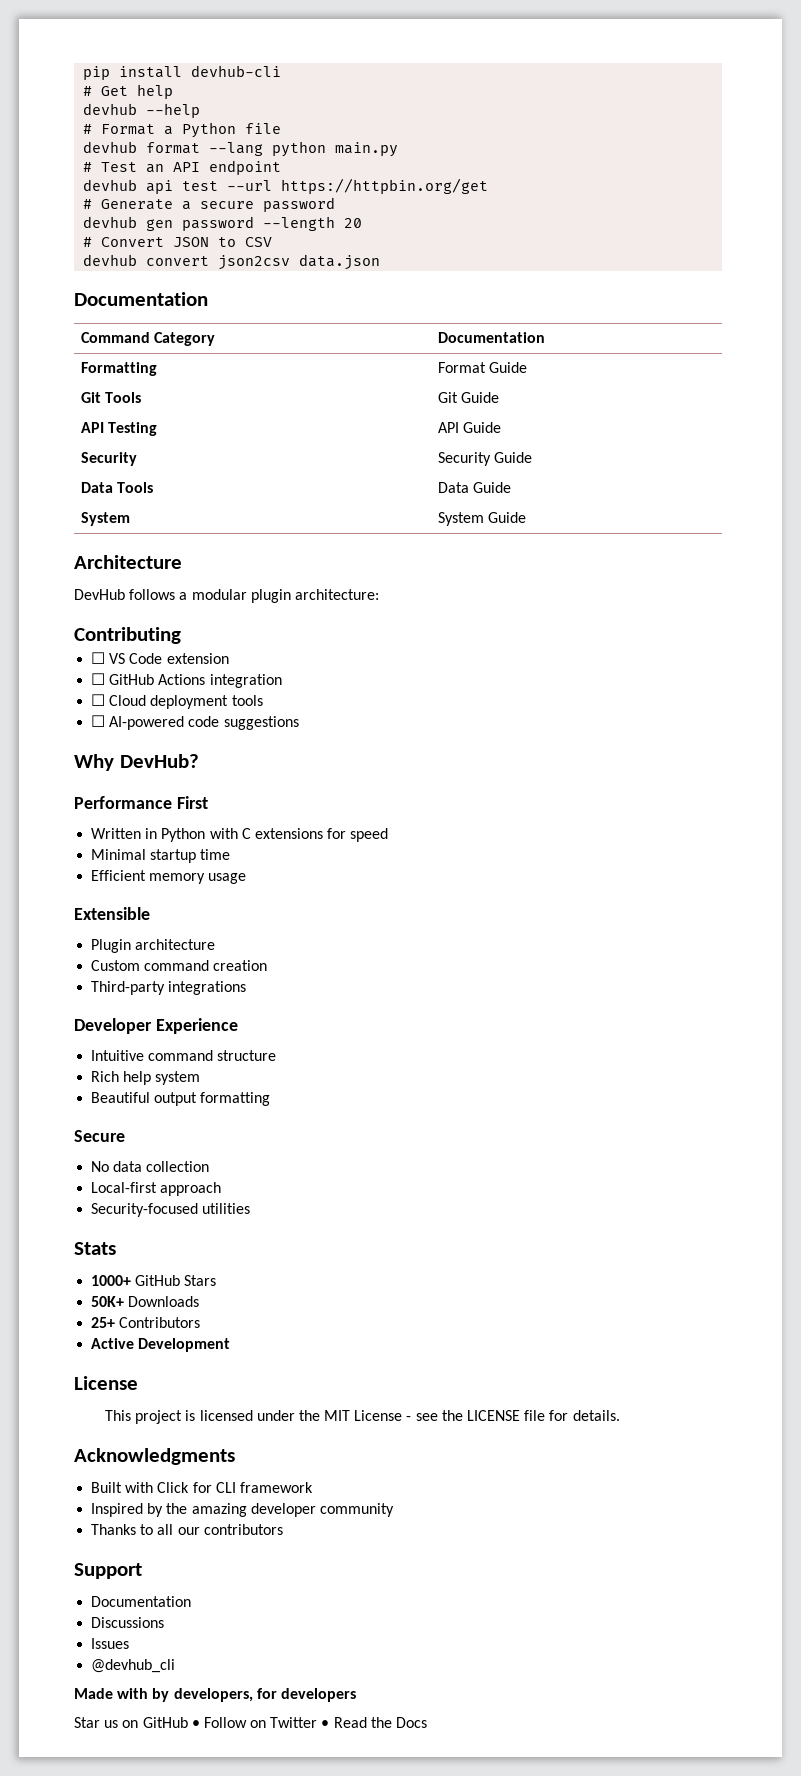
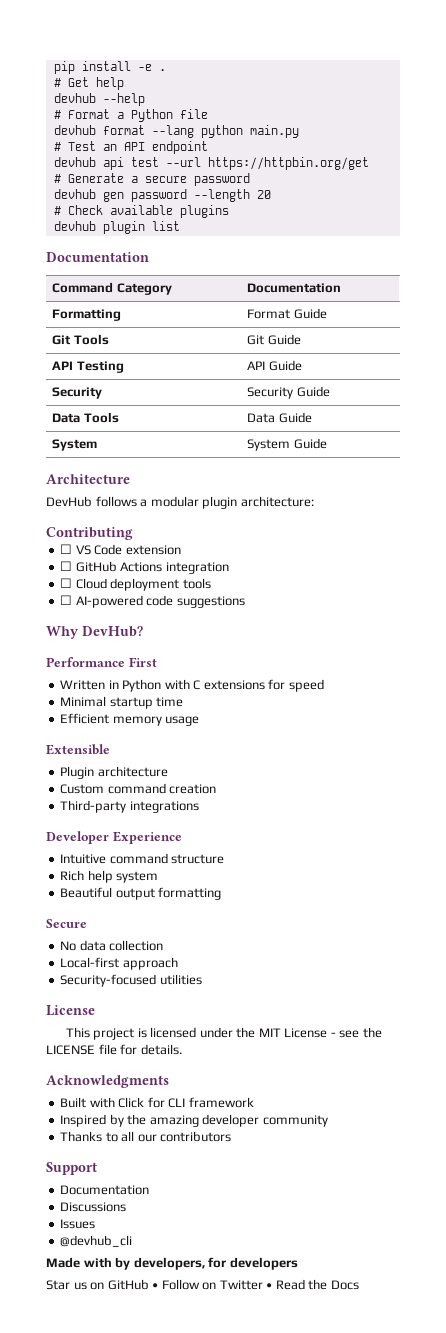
- pip install devhub-cli
+ pip install -e .
- # Convert JSON to CSV
- devhub convert json2csv data.json
+ # Check available plugins
+ devhub plugin list
- Stats
- 1000+ GitHub Stars
- 50K+ Downloads
- 25+ Contributors
- Active Development

